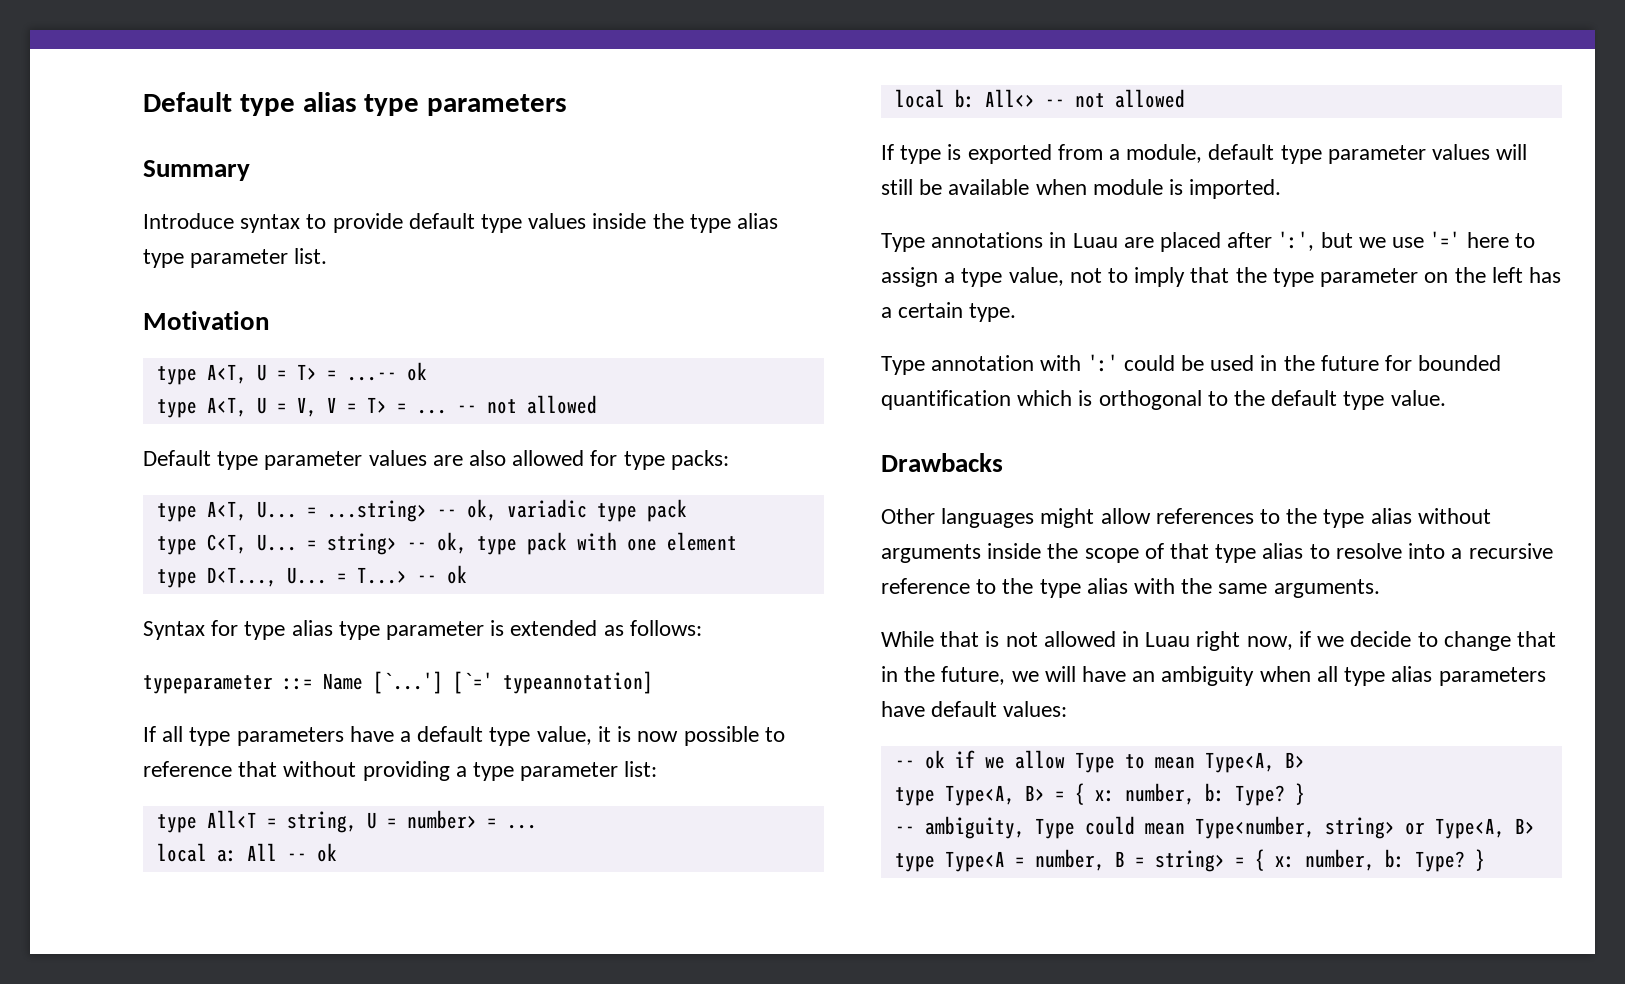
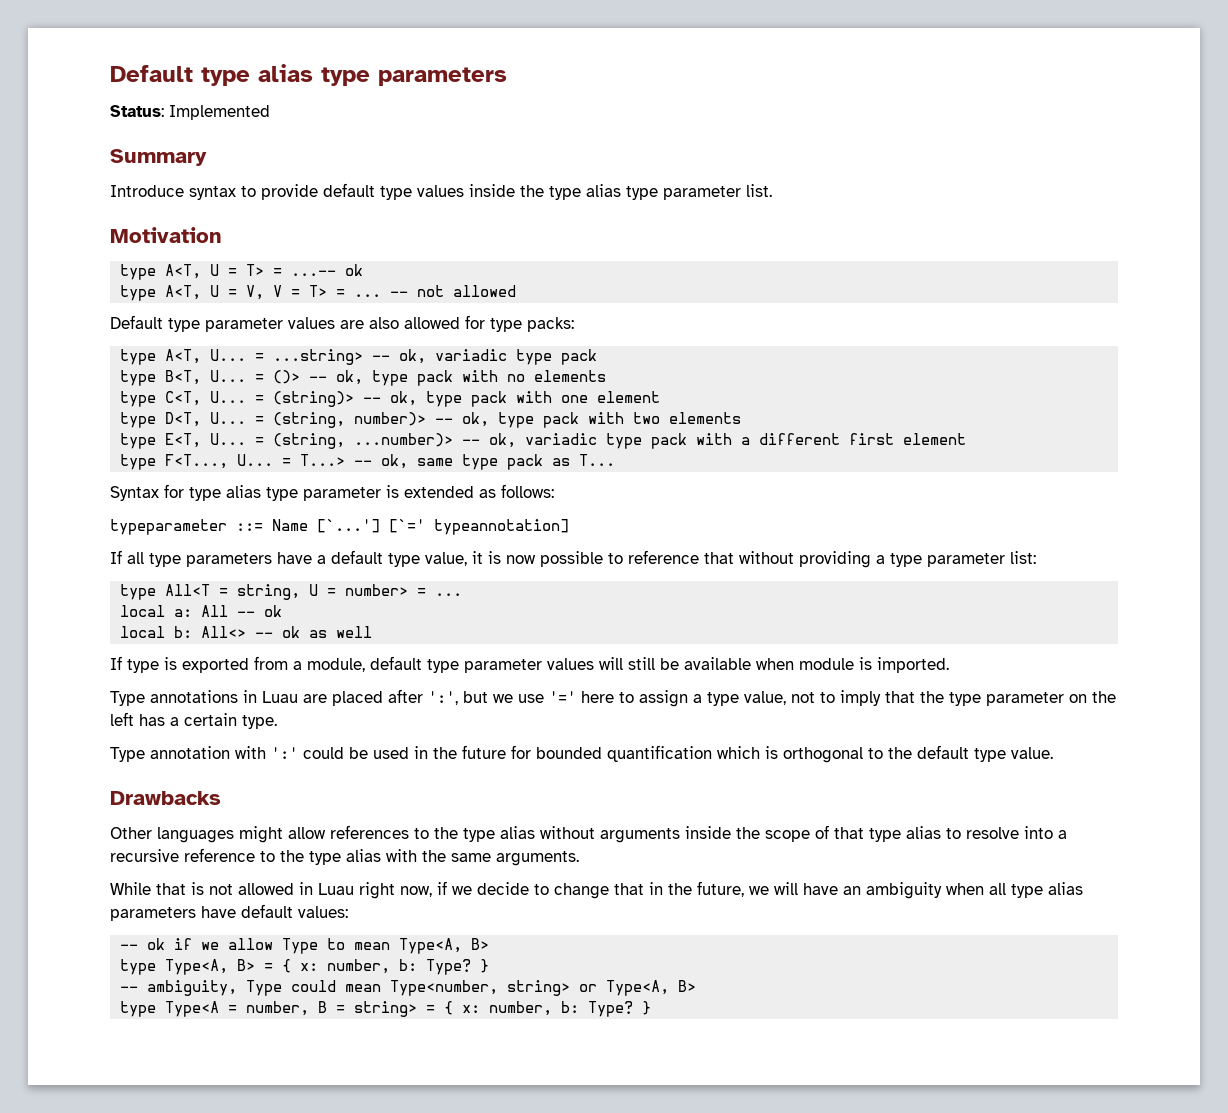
+ Status: Implemented
+ type B<T, U... = ()> -- ok, type pack with no elements
- = string> -- ok, type pack with one element
+ = (string)> -- ok, type pack with one element
- type D<T..., U... = T...> -- ok
+ type D<T, U... = (string, number)> -- ok, type pack with two elements
+ type E<T, U... = (string, ...number)> -- ok, variadic type pack with a different first element
+ type F<T..., U... = T...> -- ok, same type pack as T...
- local b: All<> -- not allowed
+ local b: All<> -- ok as well

